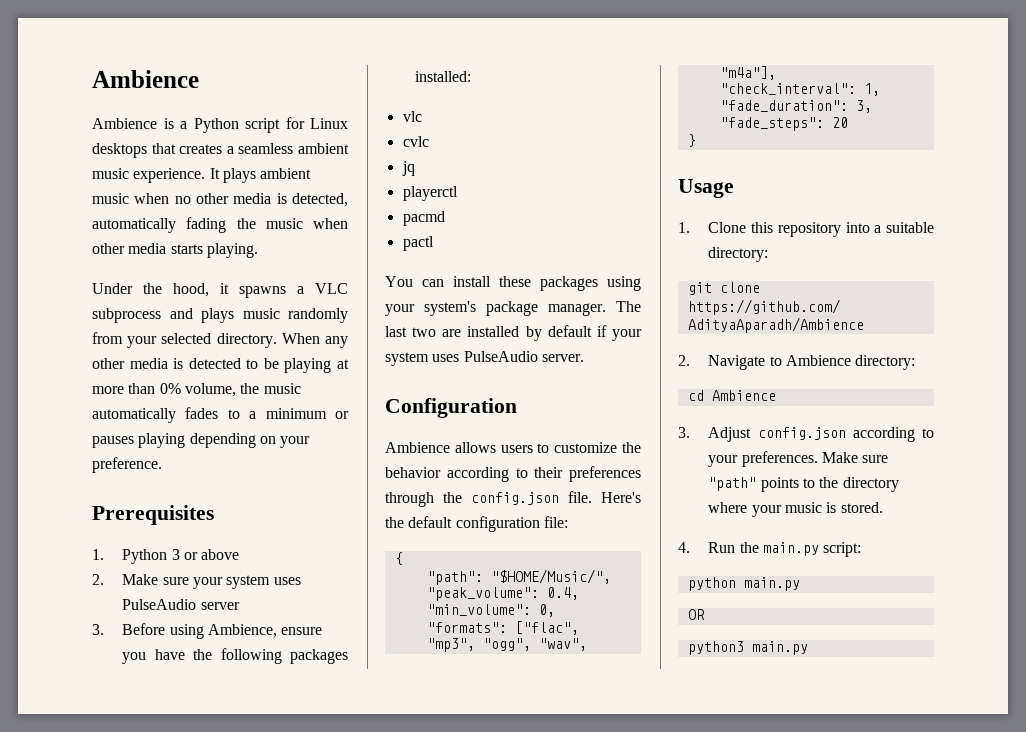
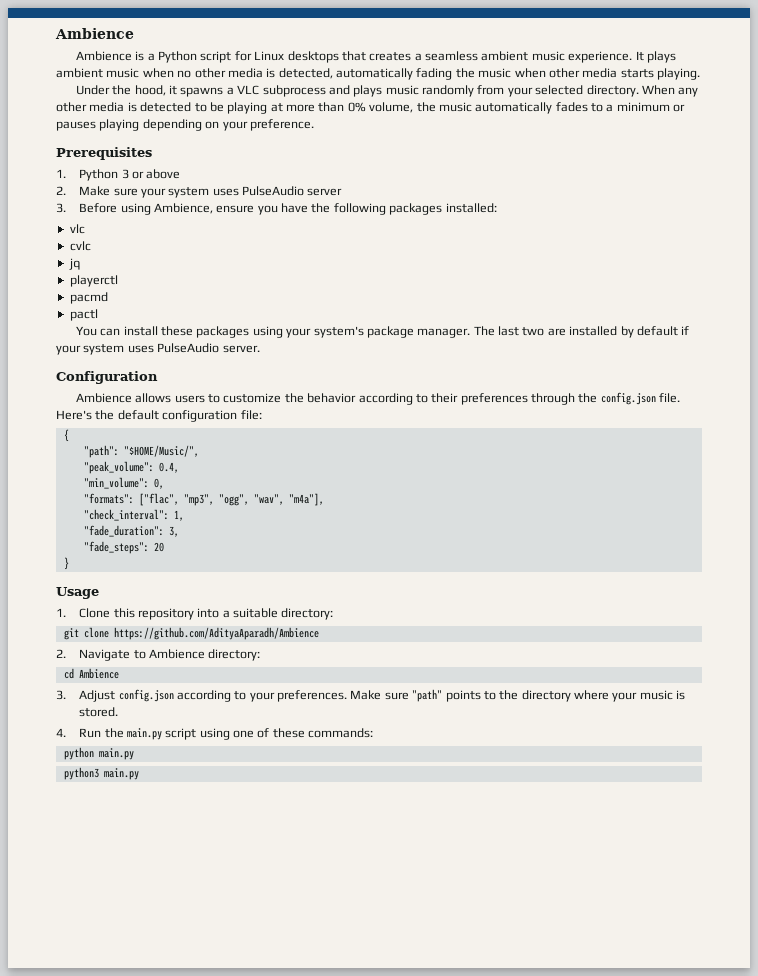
- 4. Run the main.py script:
+ 4. Run the main.py script using one of these commands:
- OR

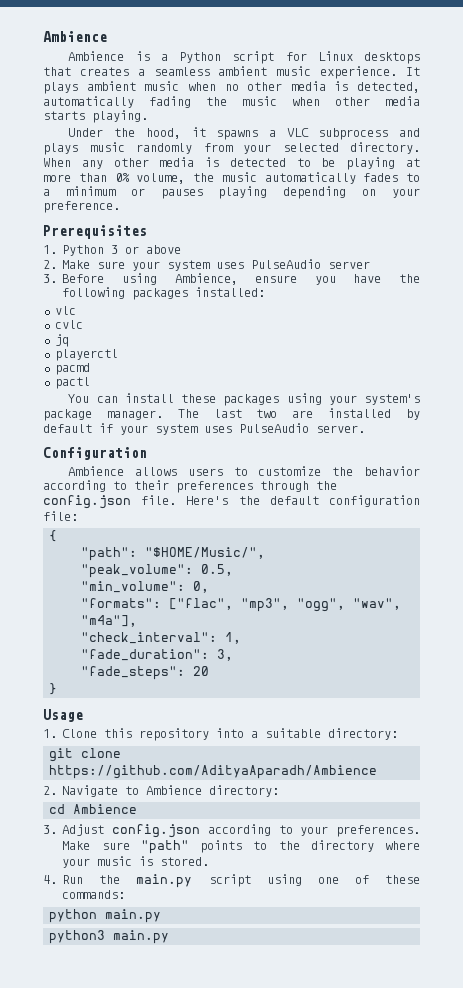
- "peak_volume": 0.4,
+ "peak_volume": 0.5,

